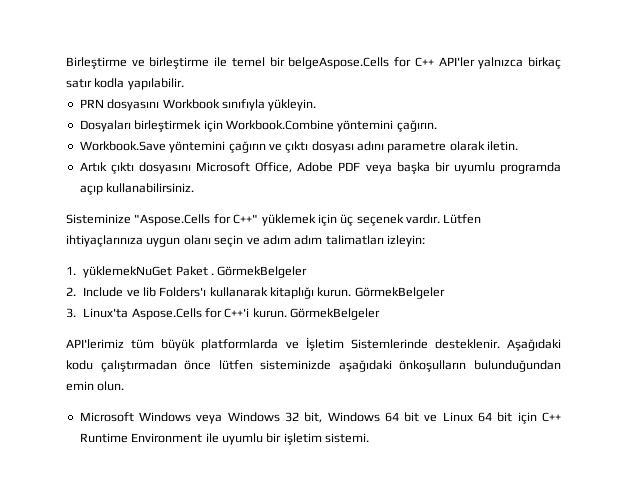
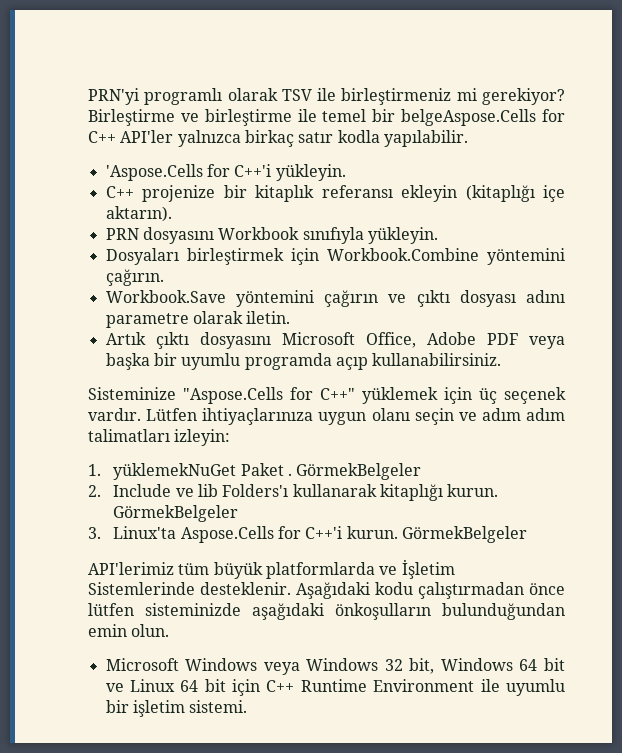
+ PRN'yi programlı olarak TSV ile birleştirmeniz mi gerekiyor?
+ 'Aspose.Cells for C++'i yükleyin.
+ C++ projenize bir kitaplık referansı ekleyin (kitaplığı içe aktarın).

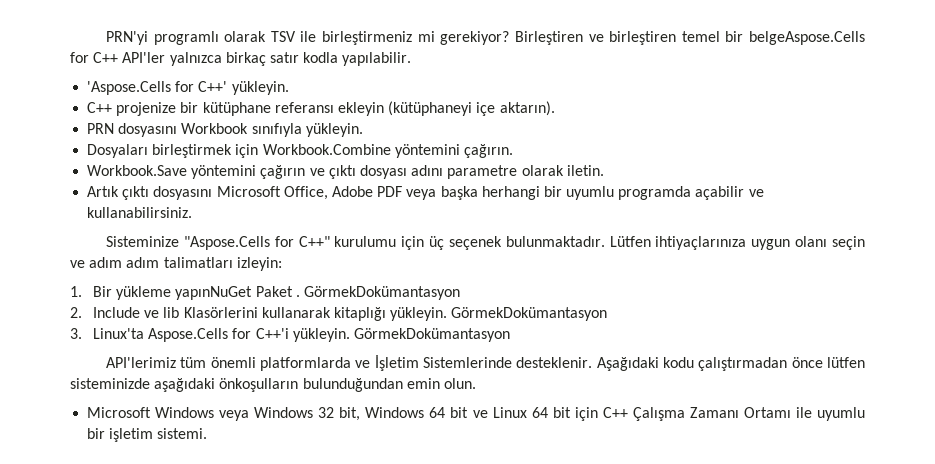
- Birleştirme ve birleştirme ile temel bir belgeAspose.Cells for C++ API'ler yalnızca birkaç satır kodla yapılabilir.
+ Birleştiren ve birleştiren temel bir belgeAspose.Cells for C++ API'ler yalnızca birkaç satır kodla yapılabilir.
- 'Aspose.Cells for C++'i yükleyin.
+ 'Aspose.Cells for C++' yükleyin.
- C++ projenize bir kitaplık referansı ekleyin (kitaplığı içe aktarın).
+ C++ projenize bir kütüphane referansı ekleyin (kütüphaneyi içe aktarın).
- Artık çıktı dosyasını Microsoft Office, Adobe PDF veya başka bir uyumlu programda açıp kullanabilirsiniz.
+ Artık çıktı dosyasını Microsoft Office, Adobe PDF veya başka herhangi bir uyumlu programda açabilir ve kullanabilirsiniz.
- Sisteminize "Aspose.Cells for C++" yüklemek için üç seçenek vardır.
+ Sisteminize "Aspose.Cells for C++" kurulumu için üç seçenek bulunmaktadır.
- 1. yüklemekNuGet Paket . GörmekBelgeler
+ 1. Bir yükleme yapınNuGet Paket . GörmekDokümantasyon
- 2. Include ve lib Folders'ı kullanarak kitaplığı kurun. GörmekBelgeler
+ 2. Include ve lib Klasörlerini kullanarak kitaplığı yükleyin. GörmekDokümantasyon
- 3. Linux'ta Aspose.Cells for C++'i kurun. GörmekBelgeler
+ 3. Linux'ta Aspose.Cells for C++'i yükleyin. GörmekDokümantasyon
- API'lerimiz tüm büyük platformlarda ve İşletim Sistemlerinde desteklenir.
+ API'lerimiz tüm önemli platformlarda ve İşletim Sistemlerinde desteklenir.
- Microsoft Windows veya Windows 32 bit, Windows 64 bit ve Linux 64 bit için C++ Runtime Environment ile uyumlu bir işletim sistemi.
+ Microsoft Windows veya Windows 32 bit, Windows 64 bit ve Linux 64 bit için C++ Çalışma Zamanı Ortamı ile uyumlu bir işletim sistemi.

